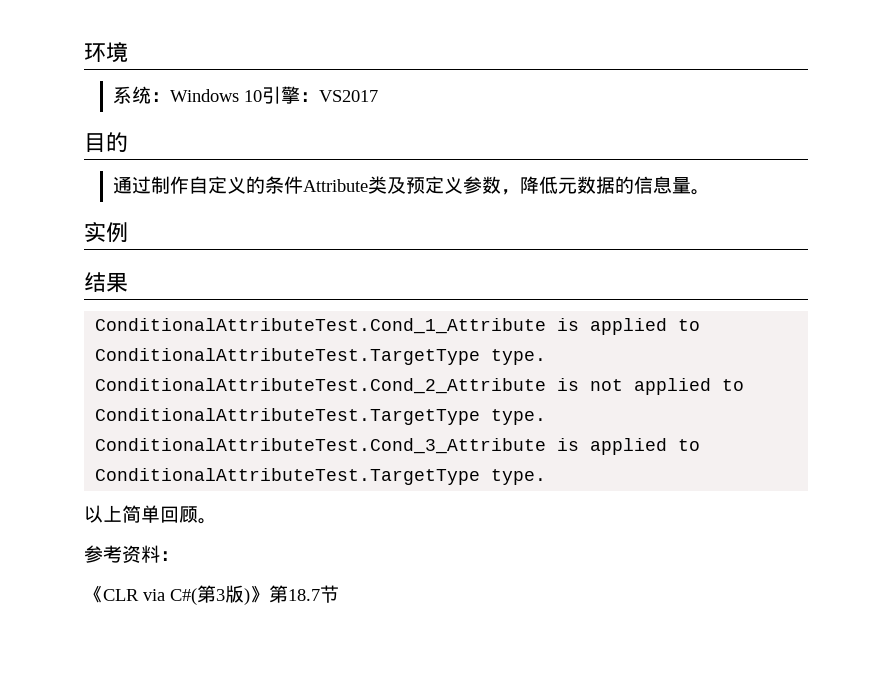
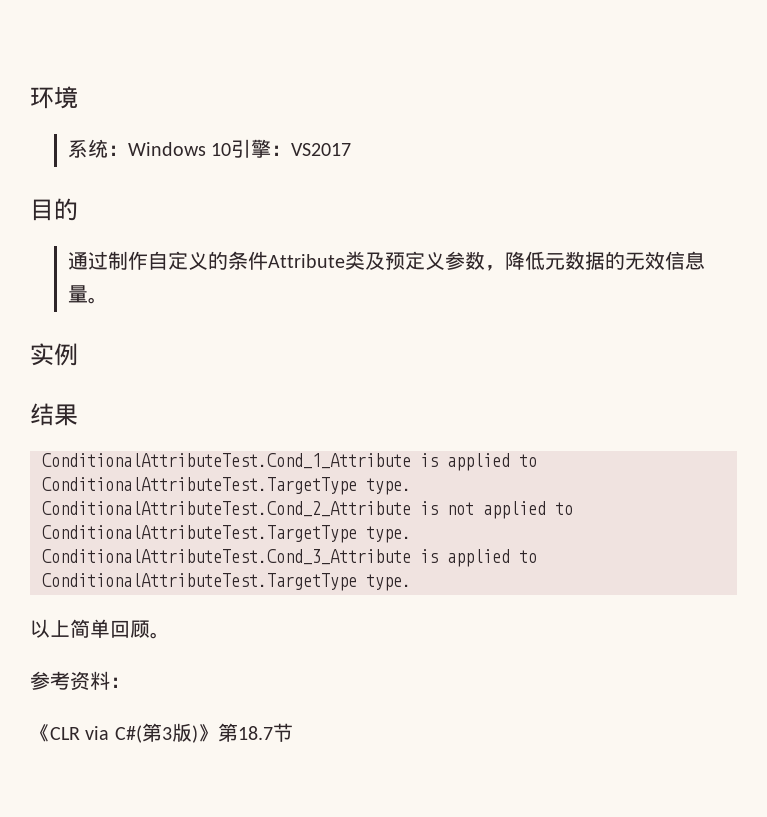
- 通过制作自定义的条件Attribute类及预定义参数，降低元数据的信息量。
+ 通过制作自定义的条件Attribute类及预定义参数，降低元数据的无效信息量。

